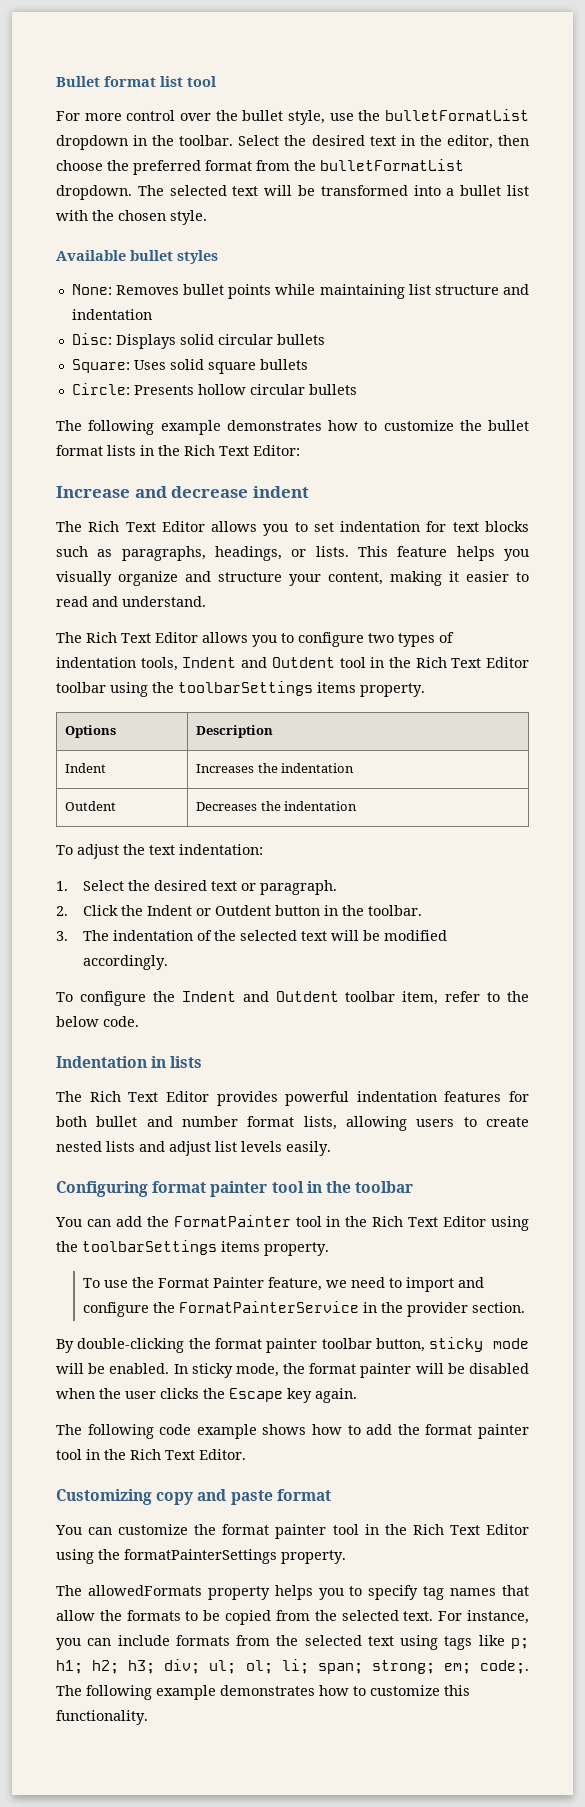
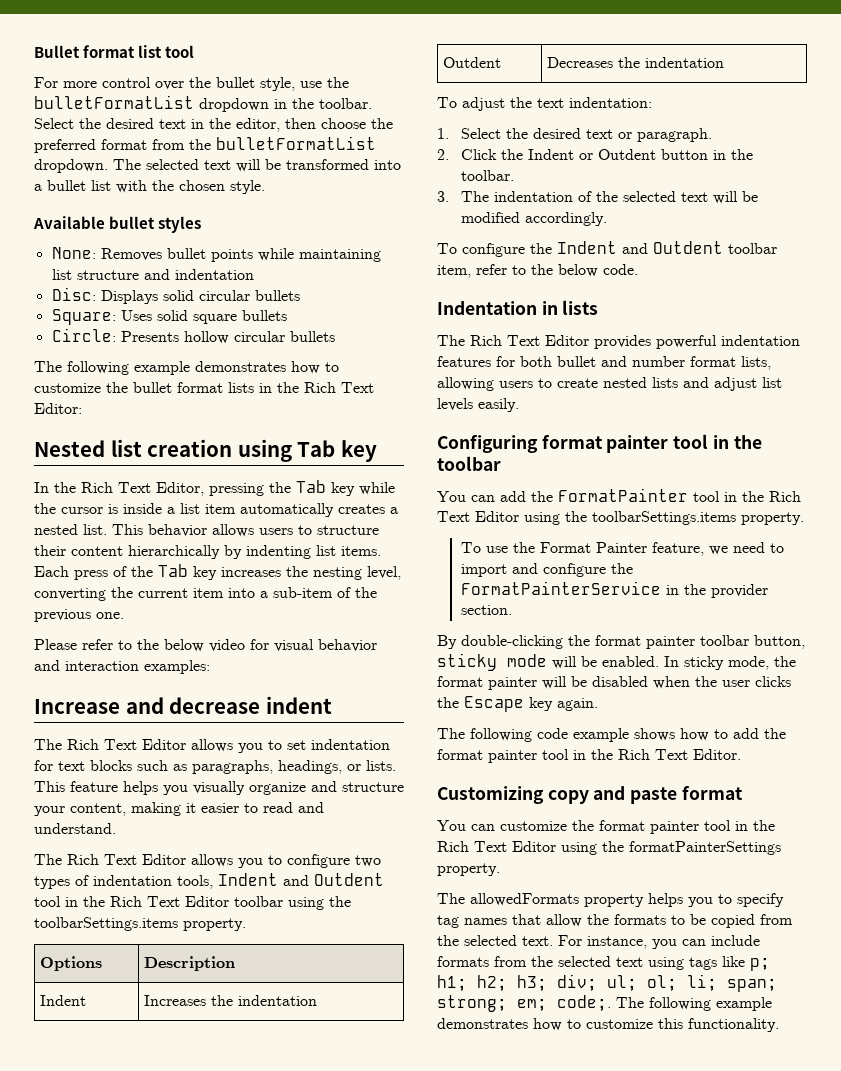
+ Nested list creation using Tab key
+ In the Rich Text Editor, pressing the Tab key while the cursor is inside a list item automatically creates a nested list. This behavior allows users to structure their content hierarchically by indenting list items. Each press of the Tab key increases the nesting level, converting the current item into a sub-item of the previous one.
+ Please refer to the below video for visual behavior and interaction examples:
- The Rich Text Editor allows you to configure two types of indentation tools, Indent and Outdent tool in the Rich Text Editor toolbar using the toolbarSettings items property.
+ The Rich Text Editor allows you to configure two types of indentation tools, Indent and Outdent tool in the Rich Text Editor toolbar using the toolbarSettings.items property.
- You can add the FormatPainter tool in the Rich Text Editor using the toolbarSettings items property.
+ You can add the FormatPainter tool in the Rich Text Editor using the toolbarSettings.items property.

